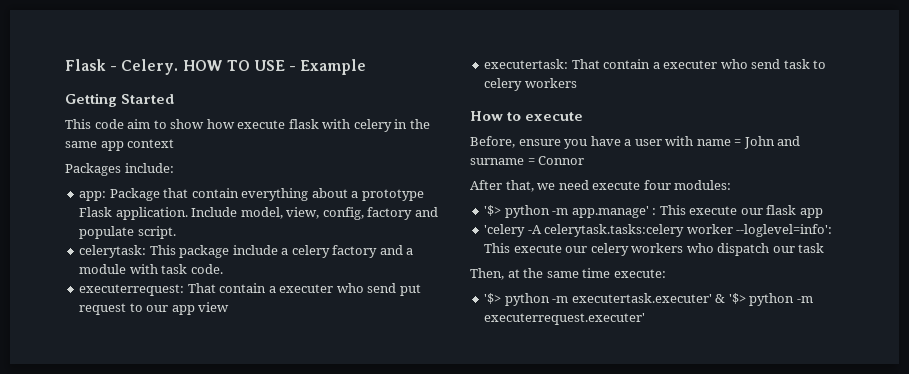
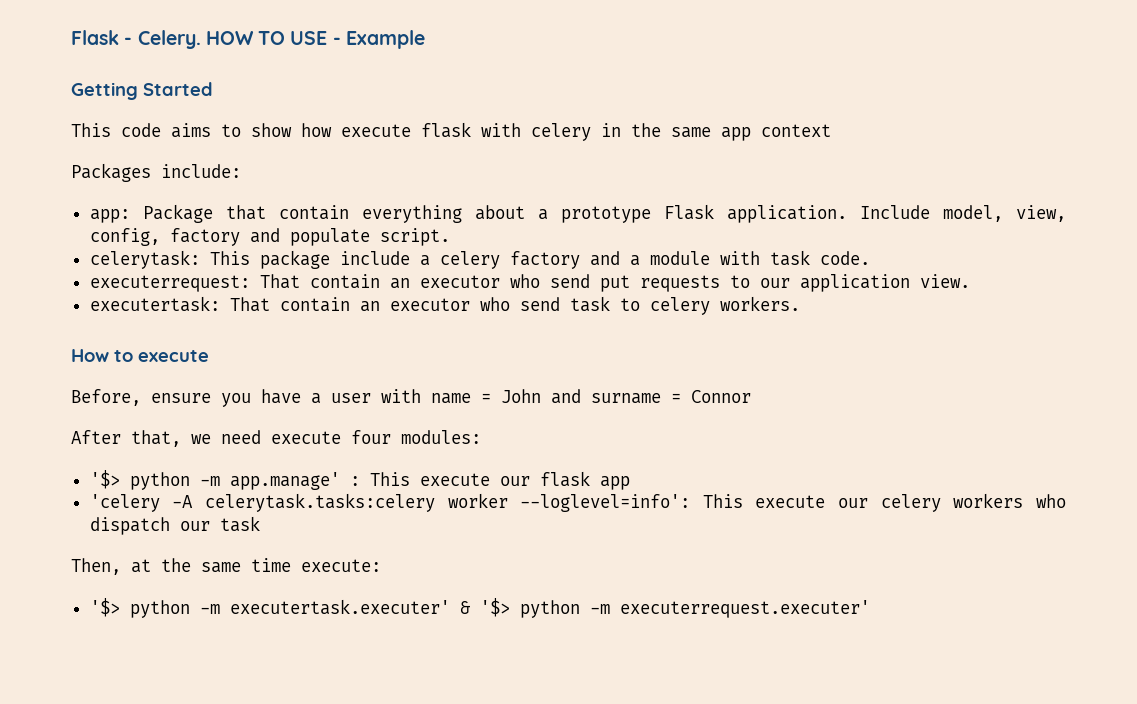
- This code aim to show how execute flask with celery in the same app context
+ This code aims to show how execute flask with celery in the same app context
- executerrequest: That contain a executer who send put request to our app view
+ executerrequest: That contain an executor who send put requests to our application view.
- executertask: That contain a executer who send task to celery workers
+ executertask: That contain an executor who send task to celery workers.

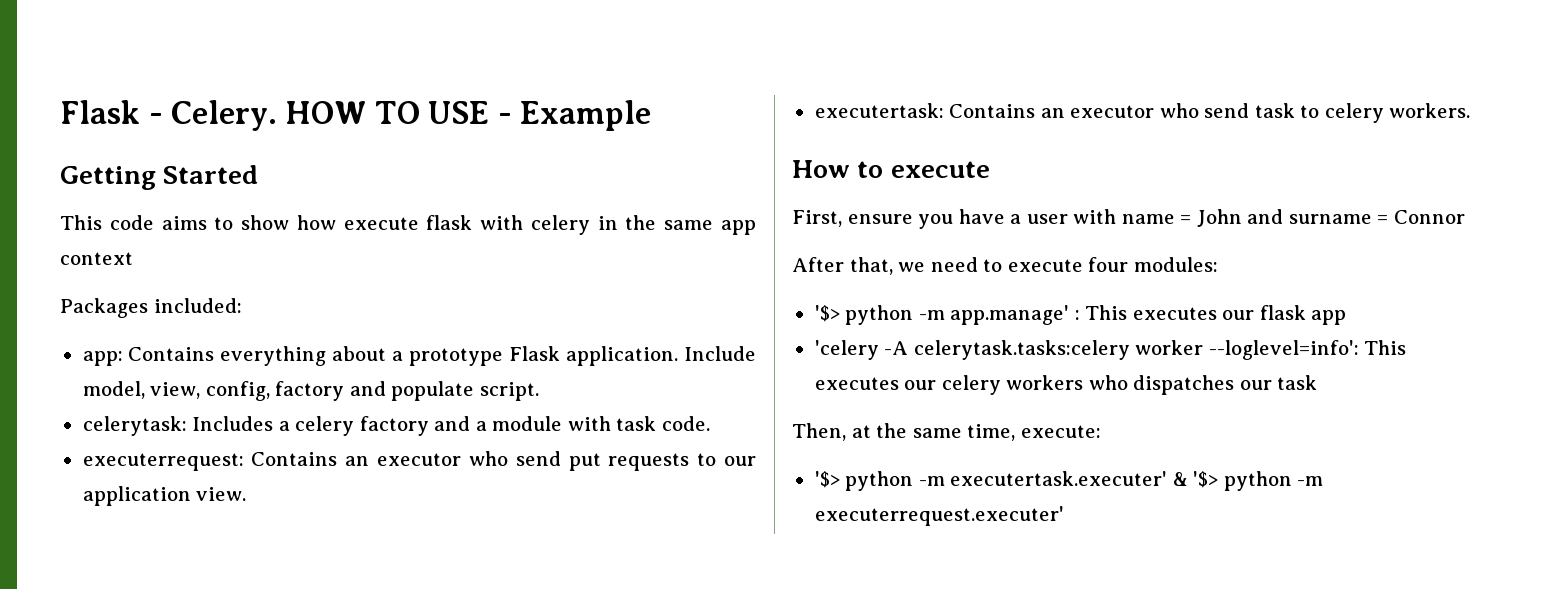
- Packages include:
+ Packages included:
- app: Package that contain everything about a prototype Flask application.
+ app: Contains everything about a prototype Flask application.
- celerytask: This package include a celery factory and a module with task code.
+ celerytask: Includes a celery factory and a module with task code.
- executerrequest: That contain an executor who send put requests to our application view.
+ executerrequest: Contains an executor who send put requests to our application view.
- executertask: That contain an executor who send task to celery workers.
+ executertask: Contains an executor who send task to celery workers.
- Before, ensure you have a user with name = John and surname = Connor
+ First, ensure you have a user with name = John and surname = Connor
- After that, we need execute four modules:
+ After that, we need to execute four modules:
- '$> python -m app.manage' : This execute our flask app
+ '$> python -m app.manage' : This executes our flask app
- 'celery -A celerytask.tasks:celery worker --loglevel=info': This execute our celery workers who dispatch our task
+ 'celery -A celerytask.tasks:celery worker --loglevel=info': This executes our celery workers who dispatches our task
- Then, at the same time execute:
+ Then, at the same time, execute:

